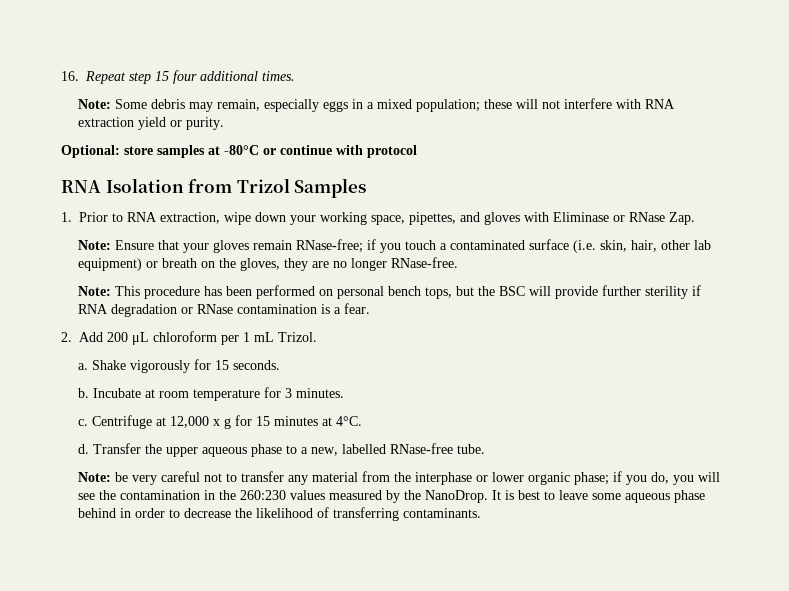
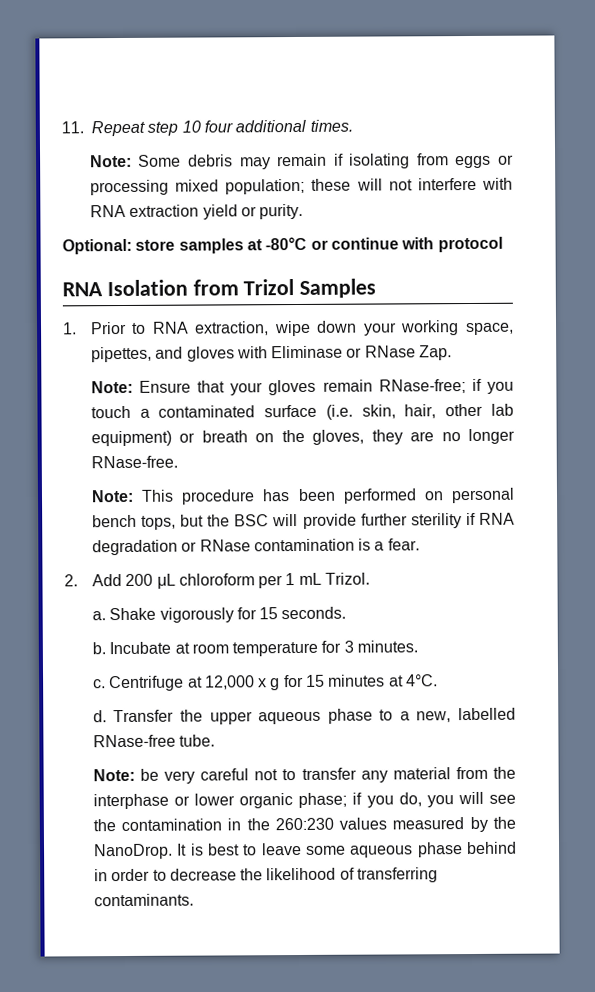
- 16. Repeat step 15 four additional times.
+ 11. Repeat step 10 four additional times.
- Note: Some debris may remain, especially eggs in a mixed population; these will not interfere with RNA extraction yield or purity.
+ Note: Some debris may remain if isolating from eggs or processing mixed population; these will not interfere with RNA extraction yield or purity.

